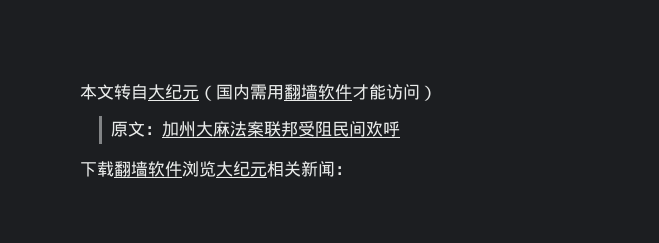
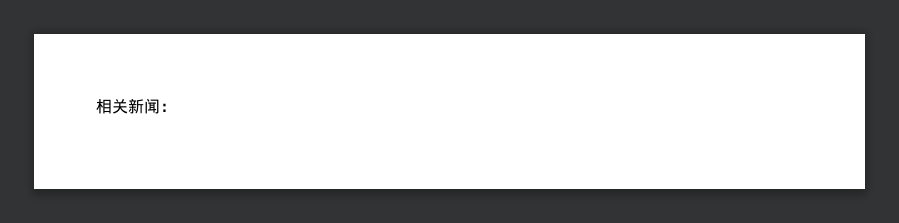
- 本文转自大纪元（国内需用翻墙软件才能访问）
- 原文：加州大麻法案联邦受阻民间欢呼
- 下载翻墙软件浏览大纪元相关新闻：
+ 相关新闻：

